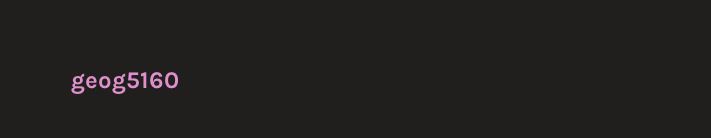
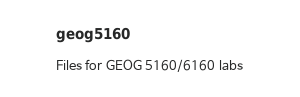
+ Files for GEOG 5160/6160 labs

